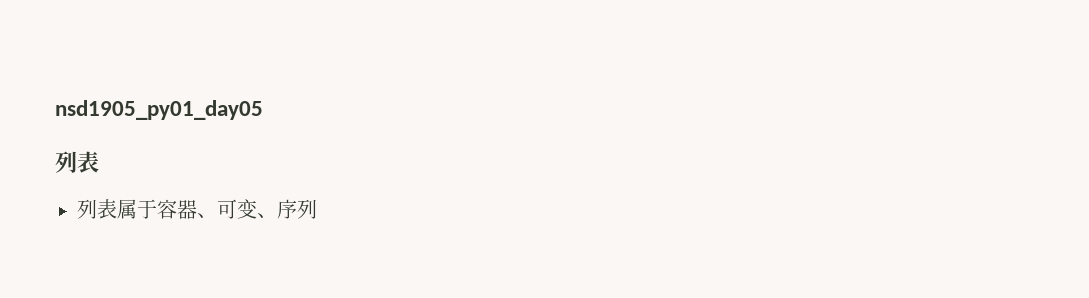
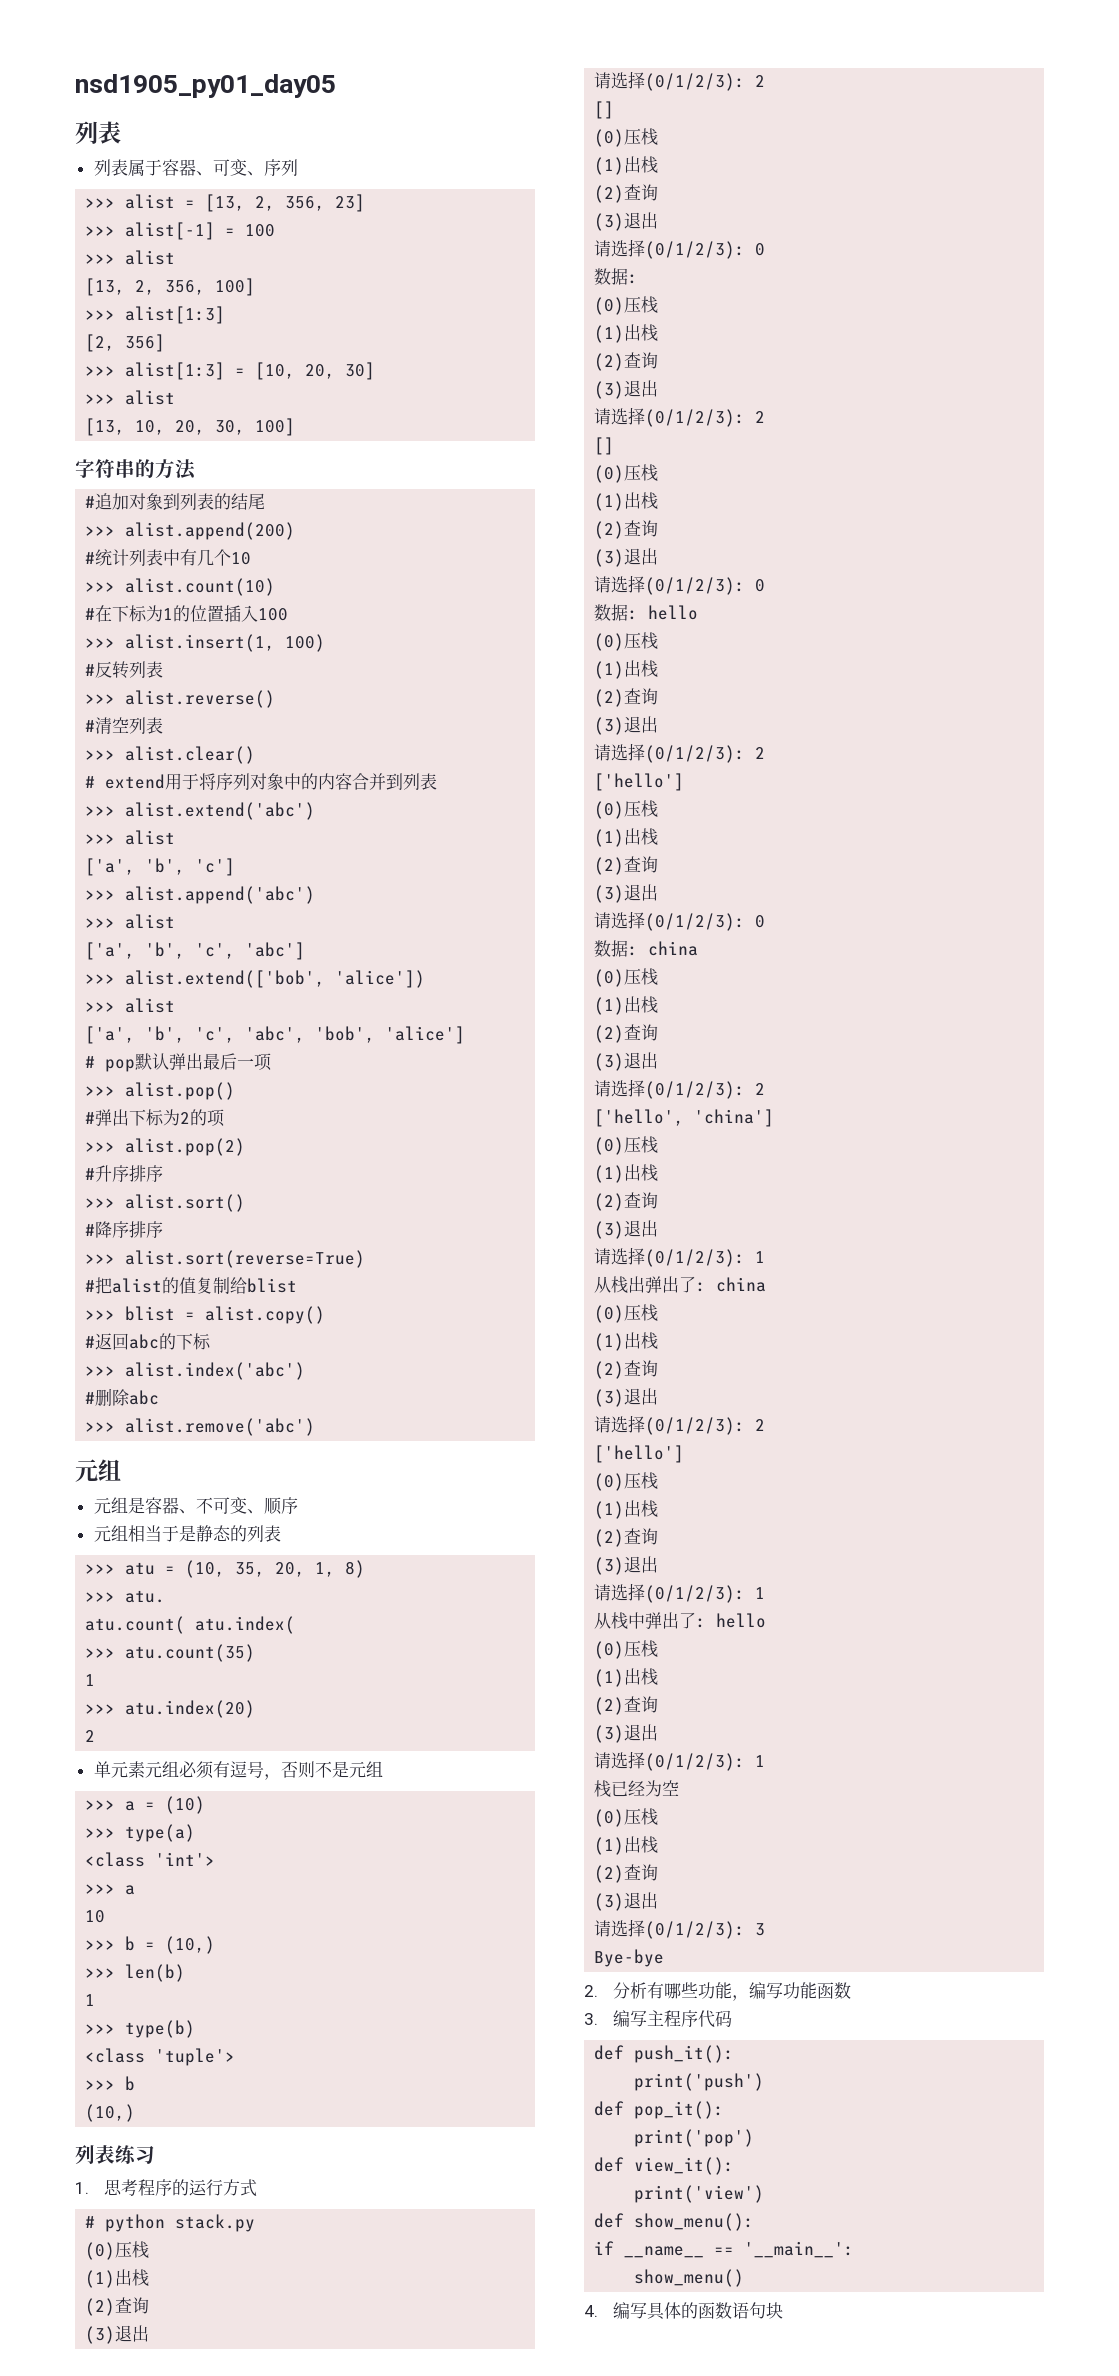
+ >>> alist = [13, 2, 356, 23]
+ >>> alist[-1] = 100
+ >>> alist
+ [13, 2, 356, 100]
+ >>> alist[1:3]
+ [2, 356]
+ >>> alist[1:3] = [10, 20, 30]
+ >>> alist
+ [13, 10, 20, 30, 100]
+ 字符串的方法
+ #追加对象到列表的结尾
+ >>> alist.append(200)
+ #统计列表中有几个10
+ >>> alist.count(10)
+ #在下标为1的位置插入100
+ >>> alist.insert(1, 100)
+ #反转列表
+ >>> alist.reverse()
+ #清空列表
+ >>> alist.clear()
+ # extend用于将序列对象中的内容合并到列表
+ >>> alist.extend('abc')
+ >>> alist
+ ['a', 'b', 'c']
+ >>> alist.append('abc')
+ >>> alist
+ ['a', 'b', 'c', 'abc']
+ >>> alist.extend(['bob', 'alice'])
+ >>> alist
+ ['a', 'b', 'c', 'abc', 'bob', 'alice']
+ # pop默认弹出最后一项
+ >>> alist.pop()
+ #弹出下标为2的项
+ >>> alist.pop(2)
+ #升序排序
+ >>> alist.sort()
+ #降序排序
+ >>> alist.sort(reverse=True)
+ #把alist的值复制给blist
+ >>> blist = alist.copy()
+ #返回abc的下标
+ >>> alist.index('abc')
+ #删除abc
+ >>> alist.remove('abc')
+ 元组
+ 元组是容器、不可变、顺序
+ 元组相当于是静态的列表
+ >>> atu = (10, 35, 20, 1, 8)
+ >>> atu.
+ atu.count( atu.index(
+ >>> atu.count(35)
+ 1
+ >>> atu.index(20)
+ 2
+ 单元素元组必须有逗号，否则不是元组
+ >>> a = (10)
+ >>> type(a)
+ <class 'int'>
+ >>> a
+ 10
+ >>> b = (10,)
+ >>> len(b)
+ 1
+ >>> type(b)
+ <class 'tuple'>
+ >>> b
+ (10,)
+ 列表练习
+ 1.思考程序的运行方式
+ # python stack.py
+ (0)压栈
+ (1)出栈
+ (2)查询
+ (3)退出
+ 请选择(0/1/2/3): 2
+ []
+ (0)压栈
+ (1)出栈
+ (2)查询
+ (3)退出
+ 请选择(0/1/2/3): 0
+ 数据:
+ (0)压栈
+ (1)出栈
+ (2)查询
+ (3)退出
+ 请选择(0/1/2/3): 2
+ []
+ (0)压栈
+ (1)出栈
+ (2)查询
+ (3)退出
+ 请选择(0/1/2/3): 0
+ 数据: hello
+ (0)压栈
+ (1)出栈
+ (2)查询
+ (3)退出
+ 请选择(0/1/2/3): 2
+ ['hello']
+ (0)压栈
+ (1)出栈
+ (2)查询
+ (3)退出
+ 请选择(0/1/2/3): 0
+ 数据: china
+ (0)压栈
+ (1)出栈
+ (2)查询
+ (3)退出
+ 请选择(0/1/2/3): 2
+ ['hello', 'china']
+ (0)压栈
+ (1)出栈
+ (2)查询
+ (3)退出
+ 请选择(0/1/2/3): 1
+ 从栈出弹出了: china
+ (0)压栈
+ (1)出栈
+ (2)查询
+ (3)退出
+ 请选择(0/1/2/3): 2
+ ['hello']
+ (0)压栈
+ (1)出栈
+ (2)查询
+ (3)退出
+ 请选择(0/1/2/3): 1
+ 从栈中弹出了: hello
+ (0)压栈
+ (1)出栈
+ (2)查询
+ (3)退出
+ 请选择(0/1/2/3): 1
+ 栈已经为空
+ (0)压栈
+ (1)出栈
+ (2)查询
+ (3)退出
+ 请选择(0/1/2/3): 3
+ Bye-bye
+ 2.分析有哪些功能，编写功能函数
+ 3.编写主程序代码
+ def push_it():
+ print('push')
+ def pop_it():
+ print('pop')
+ def view_it():
+ print('view')
+ def show_menu():
+ if __name__ == '__main__':
+ show_menu()
+ 4.编写具体的函数语句块

